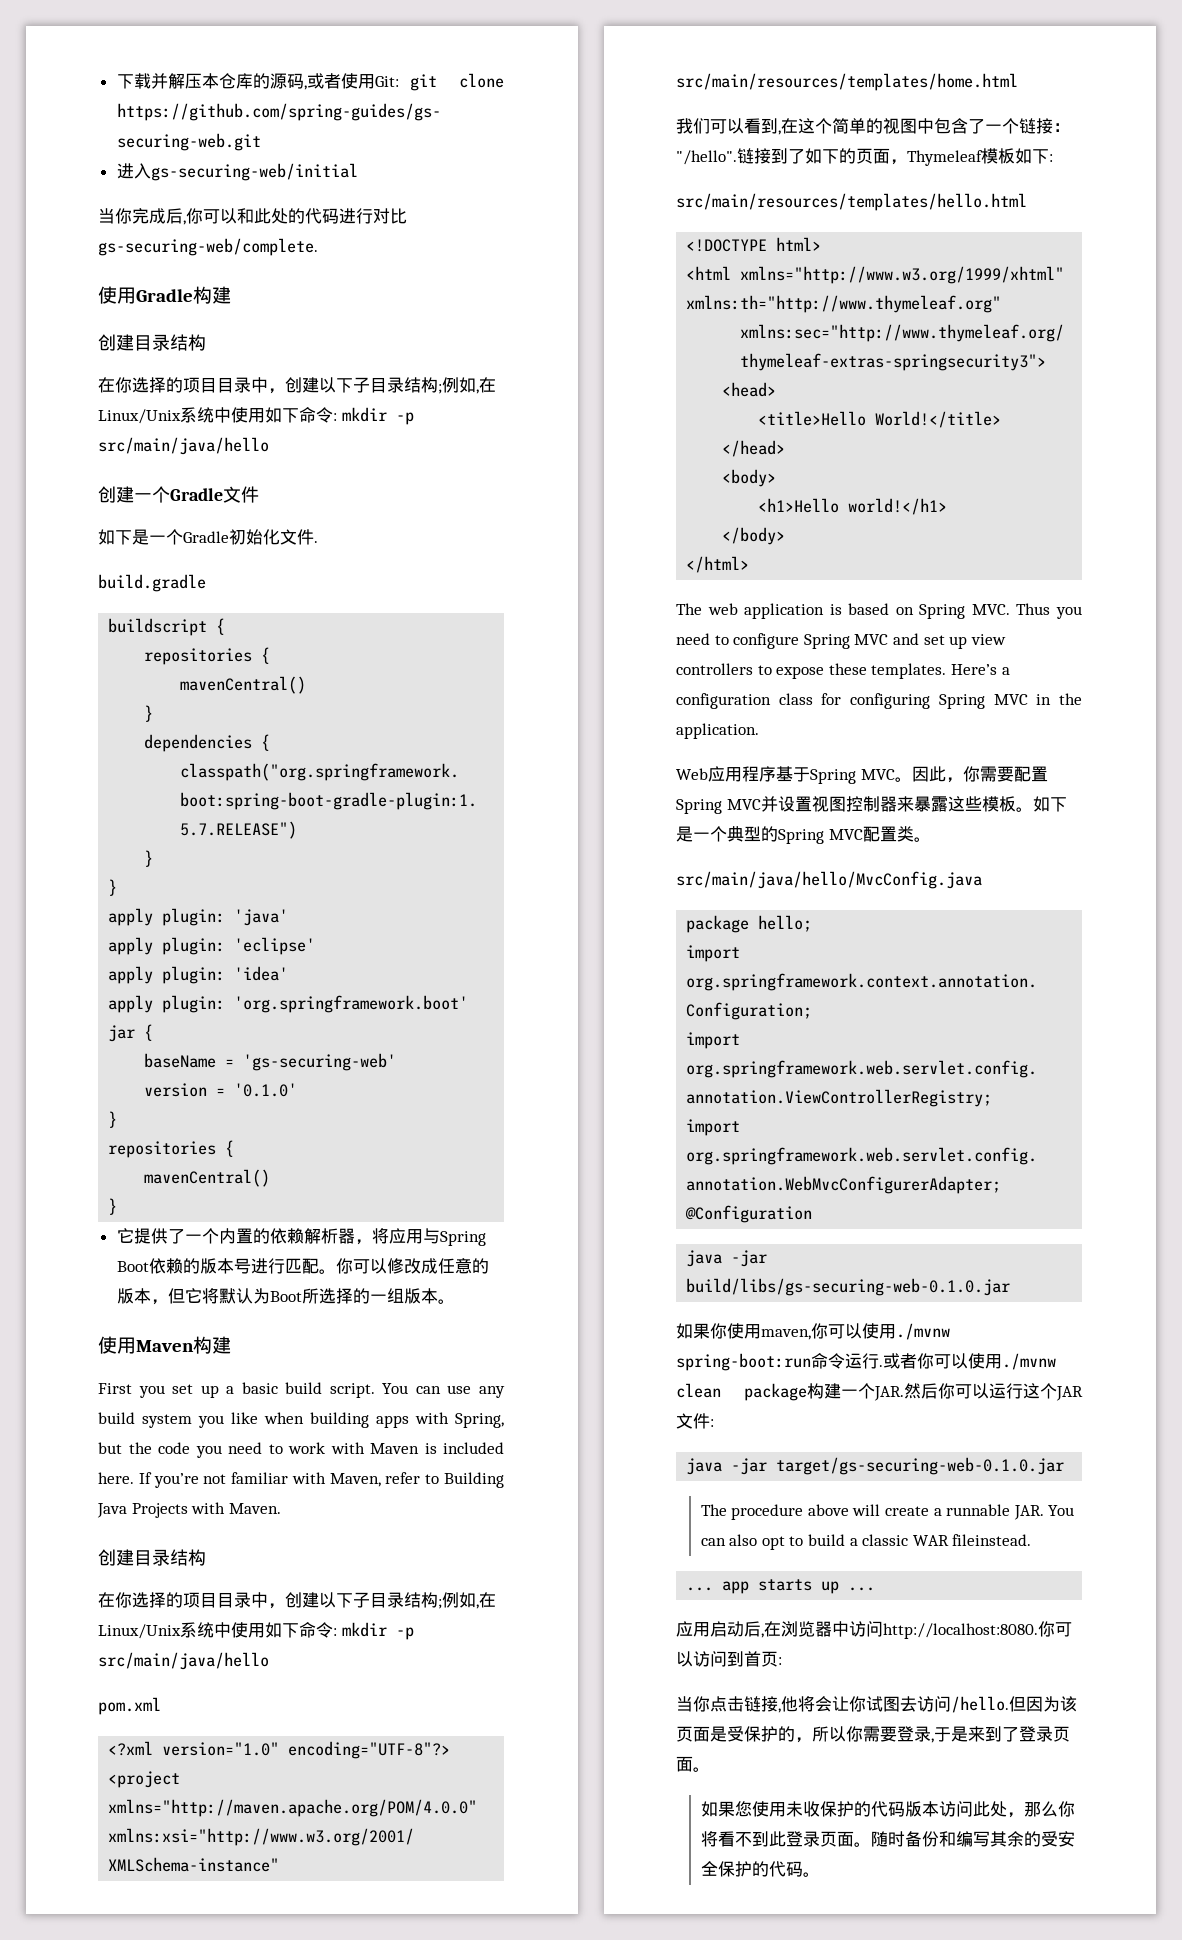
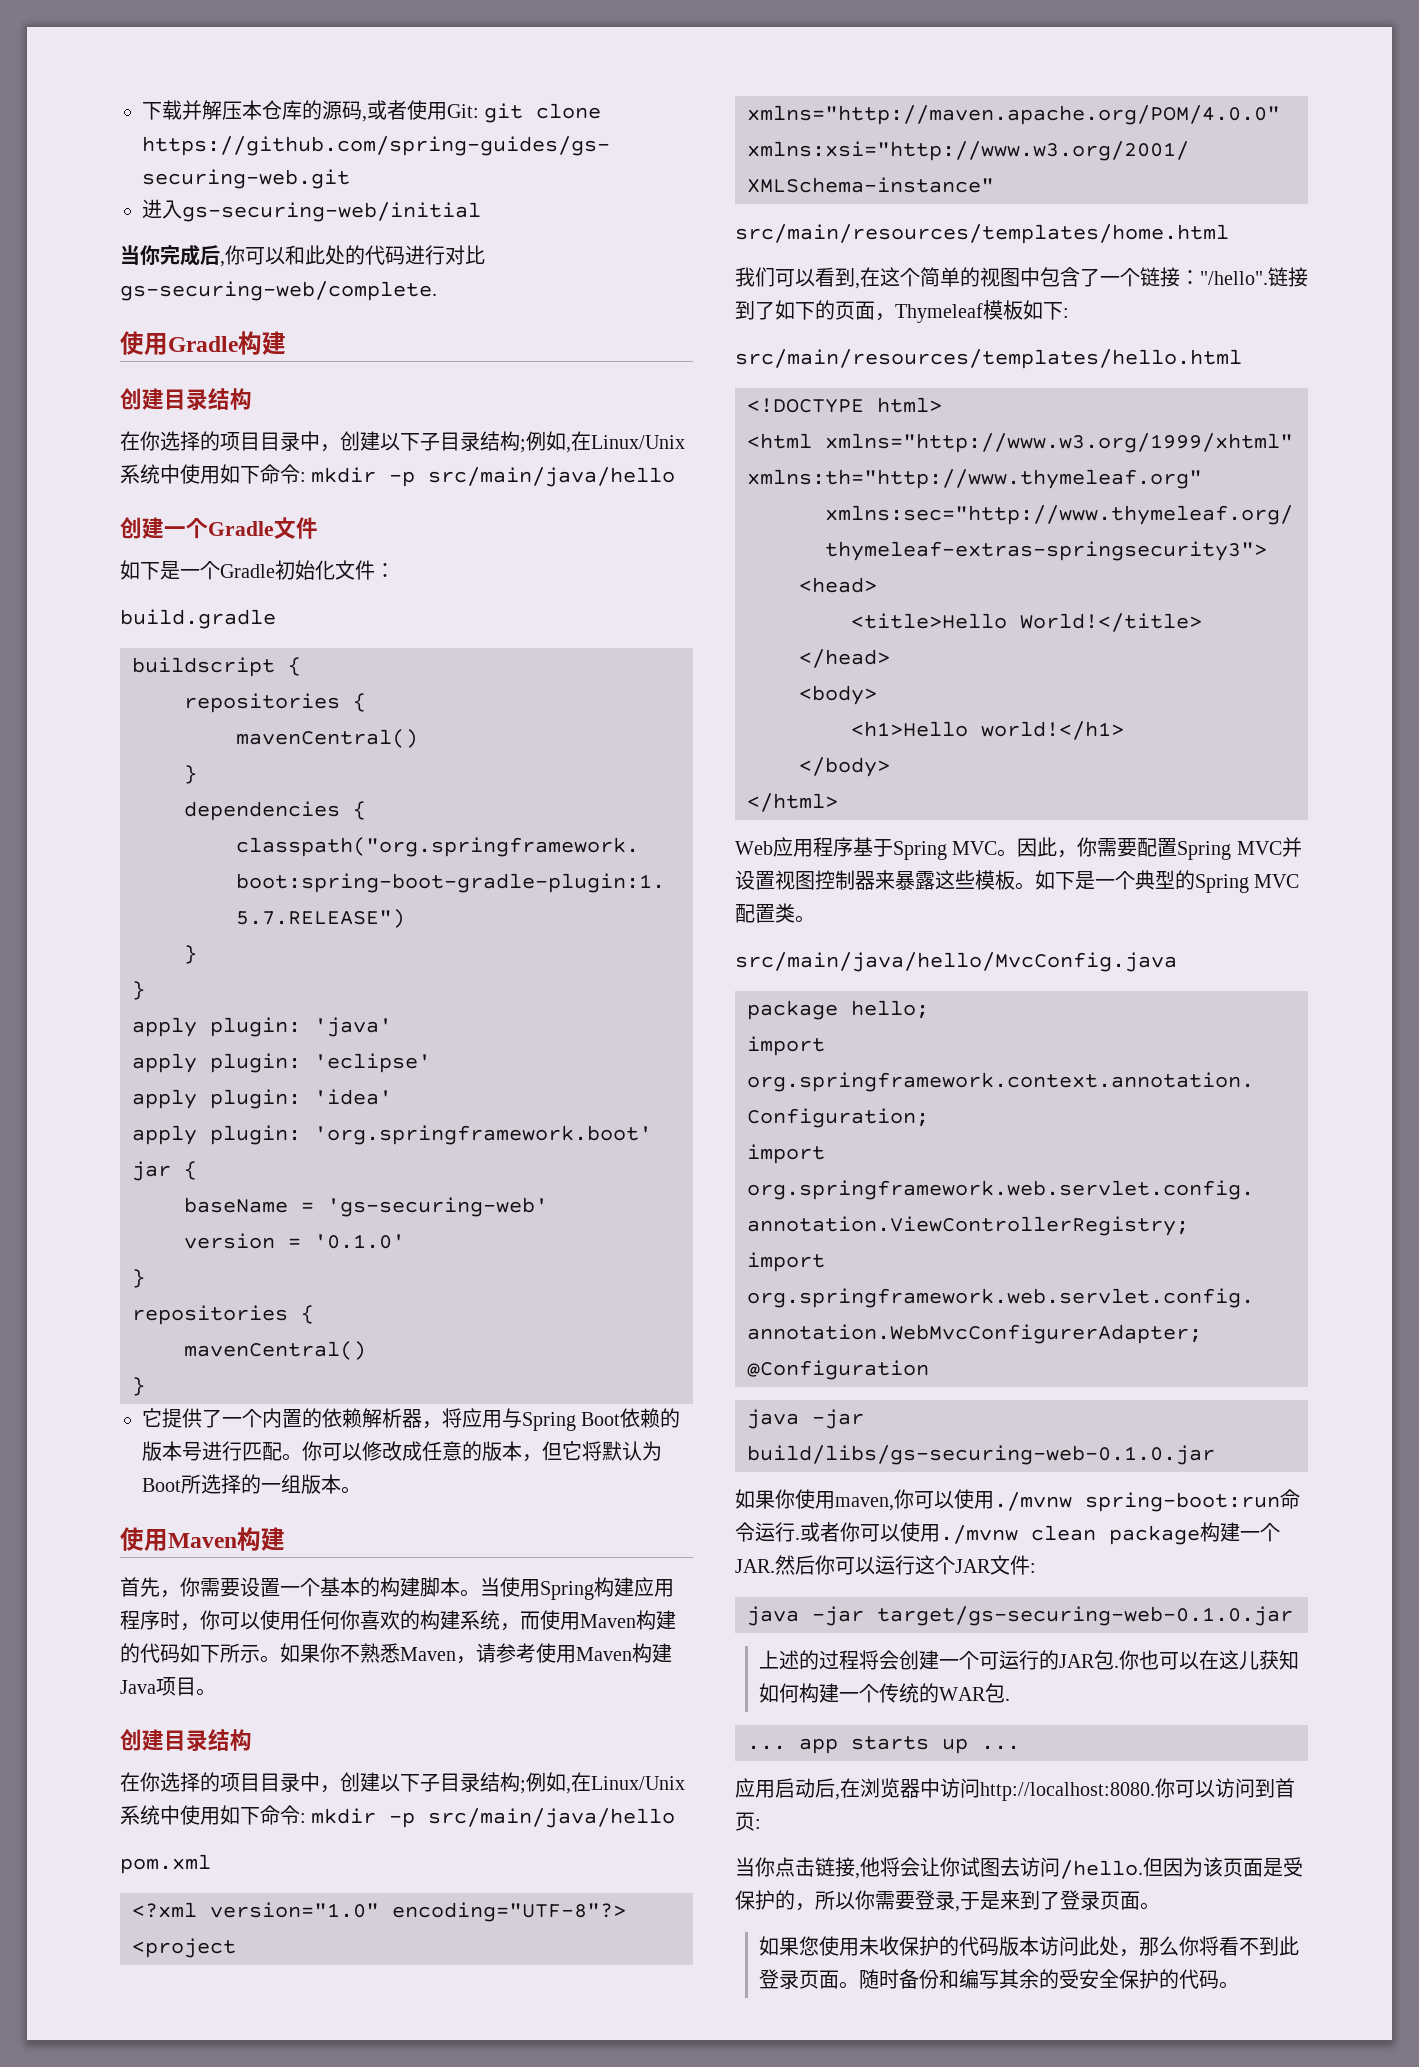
- 如下是一个Gradle初始化文件.
+ 如下是一个Gradle初始化文件：
- First you set up a basic build script. You can use any build system you like when building apps with Spring, but the code you need to work with Maven is included here. If you’re not familiar with Maven, refer to Building Java Projects with Maven.
+ 首先，你需要设置一个基本的构建脚本。当使用Spring构建应用程序时，你可以使用任何你喜欢的构建系统，而使用Maven构建的代码如下所示。如果你不熟悉Maven，请参考使用Maven构建Java项目。
- The web application is based on Spring MVC. Thus you need to configure Spring MVC and set up view controllers to expose these templates. Here’s a configuration class for configuring Spring MVC in the application.
- The procedure above will create a runnable JAR. You can also opt to build a classic WAR fileinstead.
+ 上述的过程将会创建一个可运行的JAR包.你也可以在这儿获知如何构建一个传统的WAR包.

